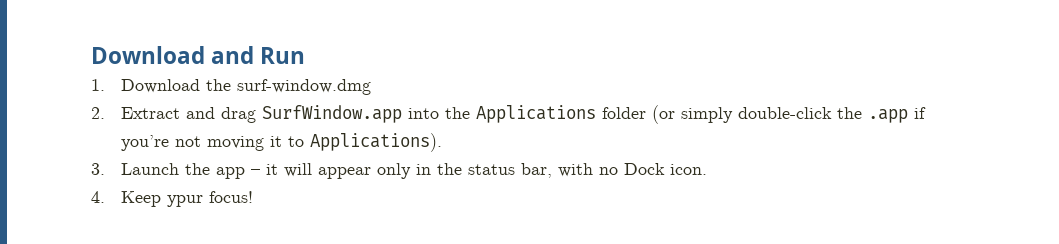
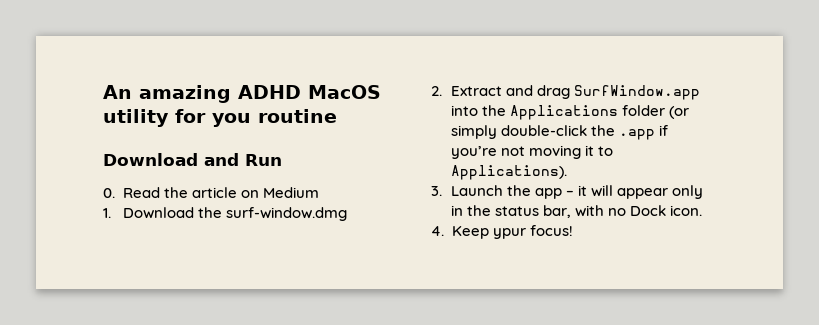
+ An amazing ADHD MacOS utility for you routine
  Download and Run
+ 0. Read the article on Medium

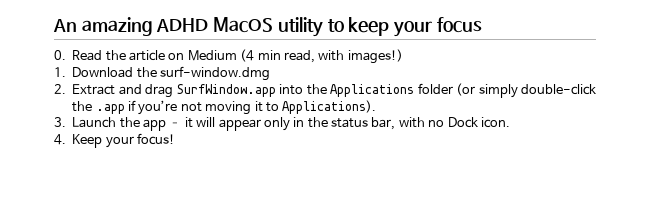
- An amazing ADHD MacOS utility for you routine
- Download and Run
+ An amazing ADHD MacOS utility to keep your focus
- 0. Read the article on Medium
+ 0. Read the article on Medium (4 min read, with images!)
- 4. Keep ypur focus!
+ 4. Keep your focus!

